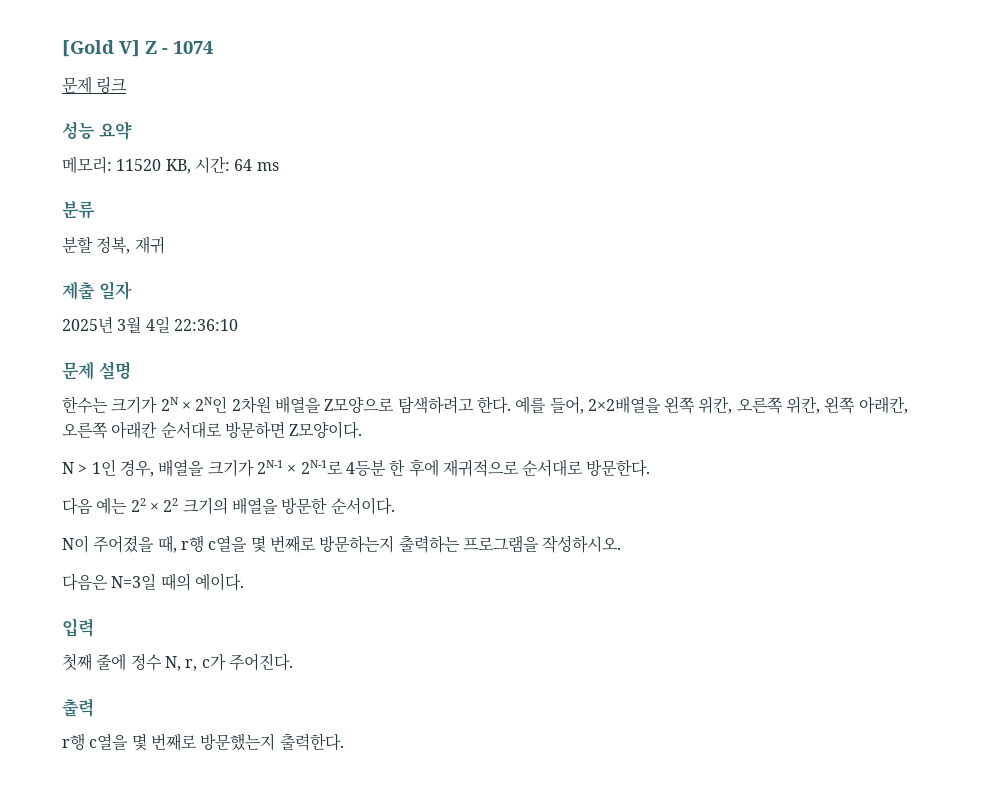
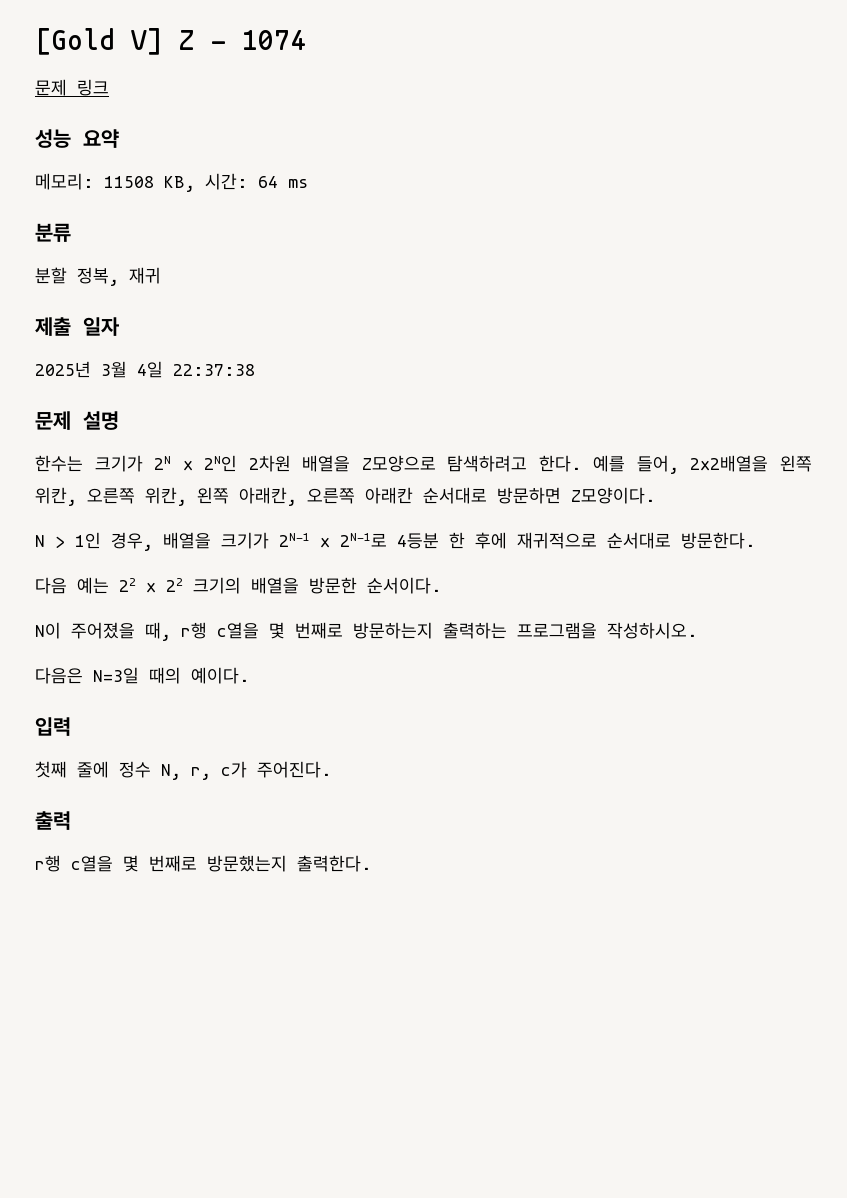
- 메모리: 11520 KB, 시간: 64 ms
+ 메모리: 11508 KB, 시간: 64 ms
- 2025년 3월 4일 22:36:10
+ 2025년 3월 4일 22:37:38

